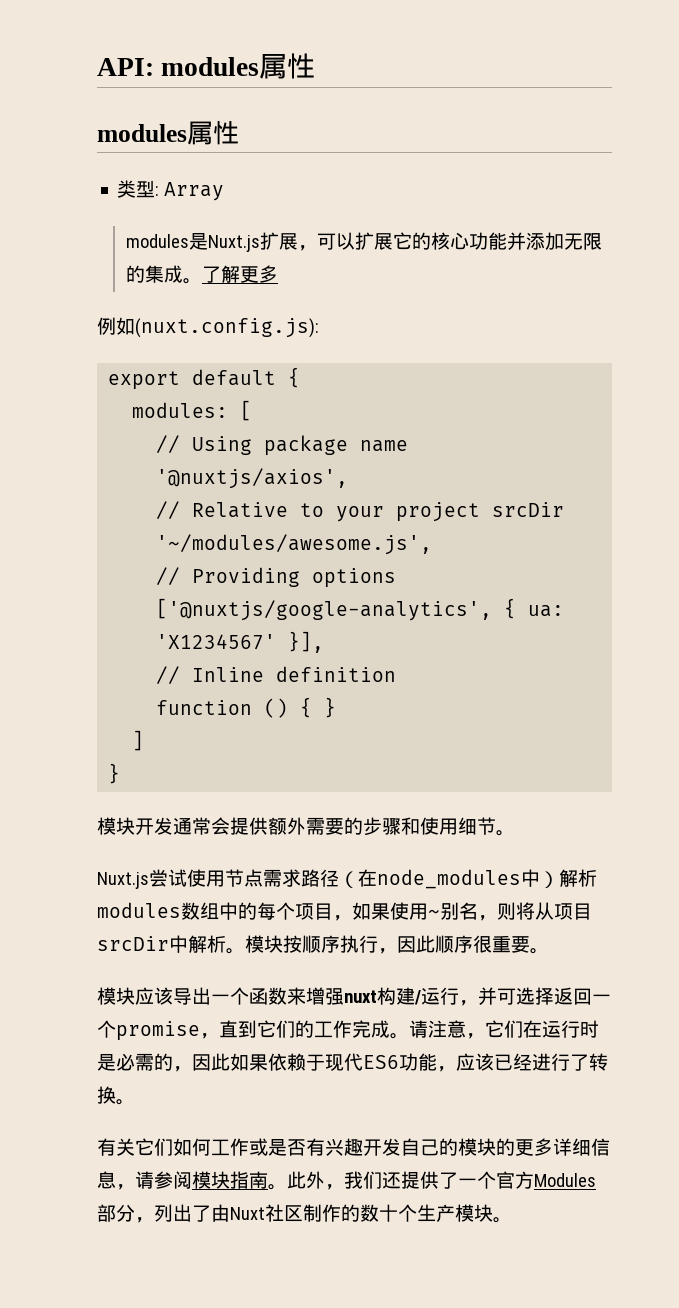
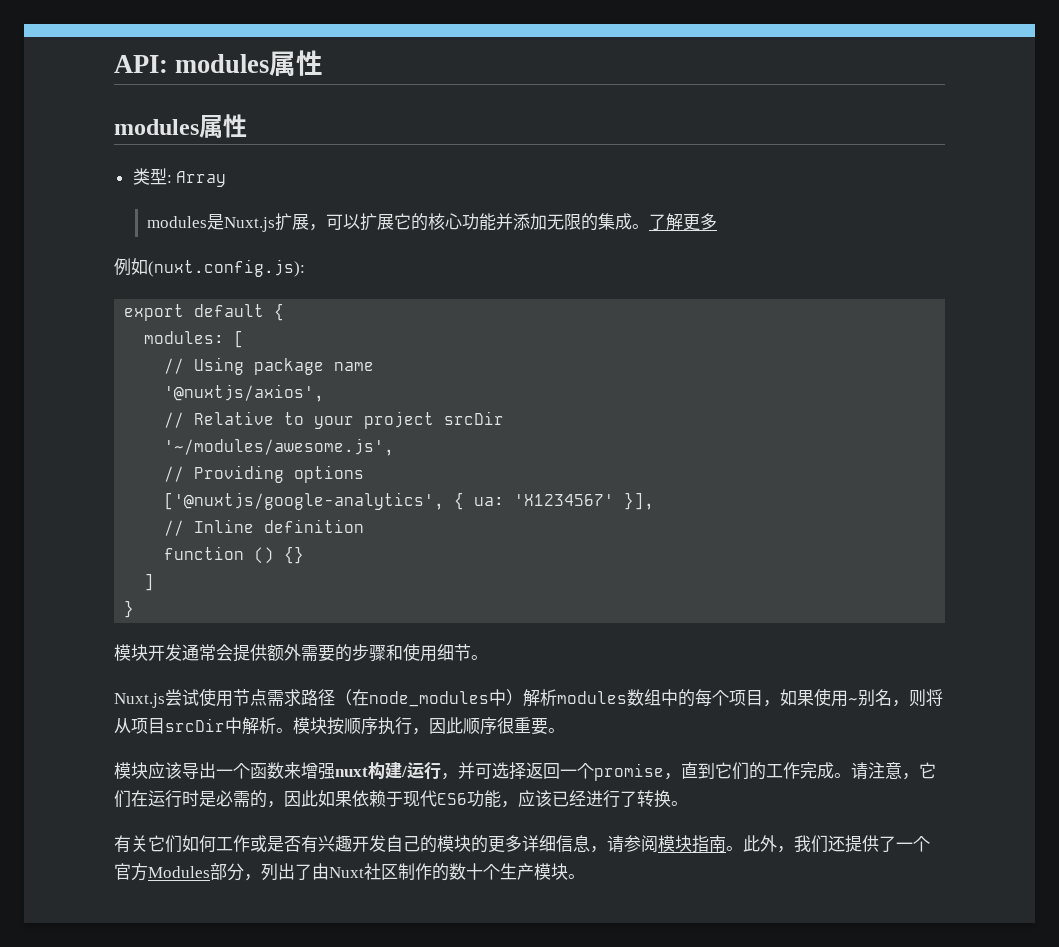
- function () { }
+ function () {}

